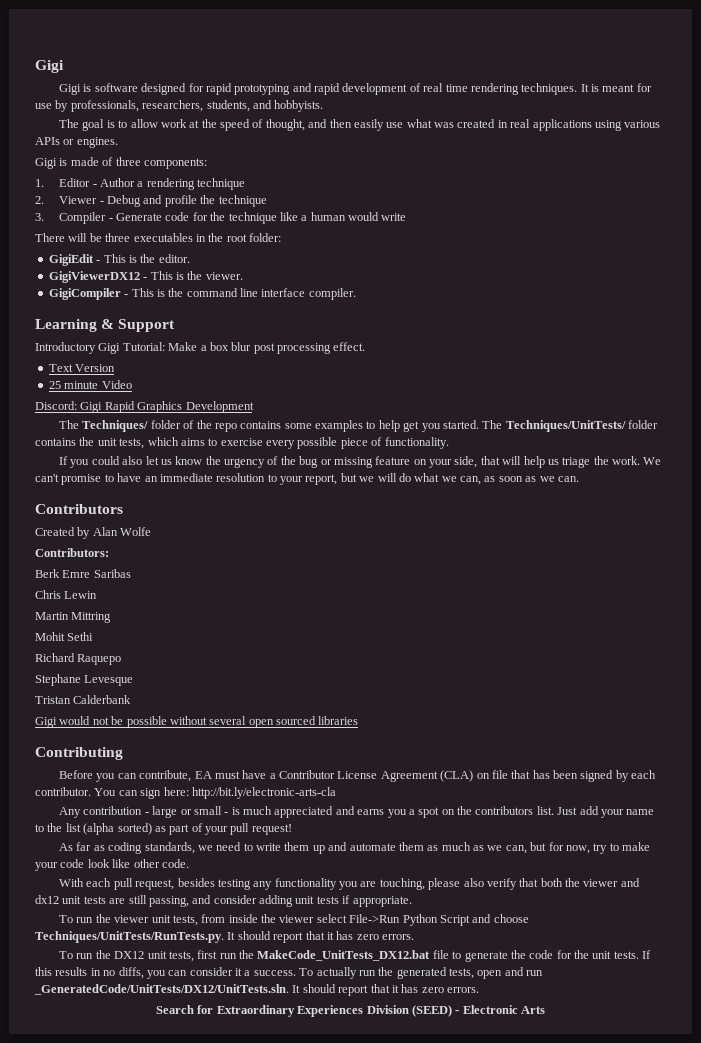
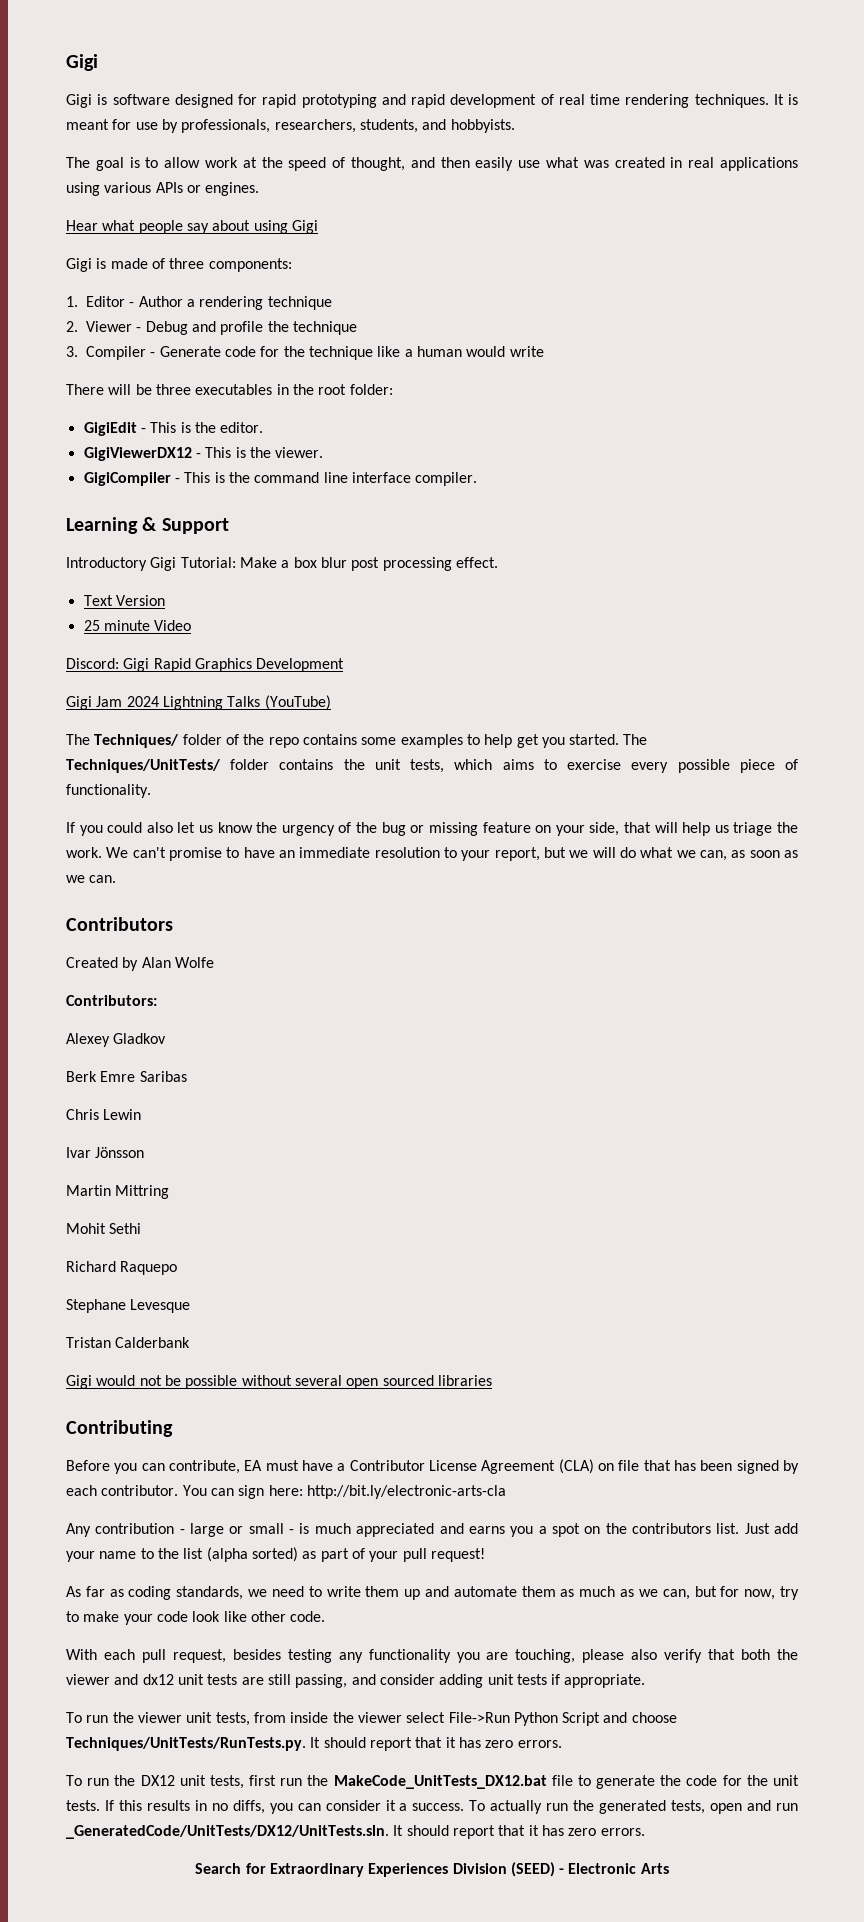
+ Hear what people say about using Gigi
+ Gigi Jam 2024 Lightning Talks (YouTube)
+ Alexey Gladkov
+ Ivar Jönsson

